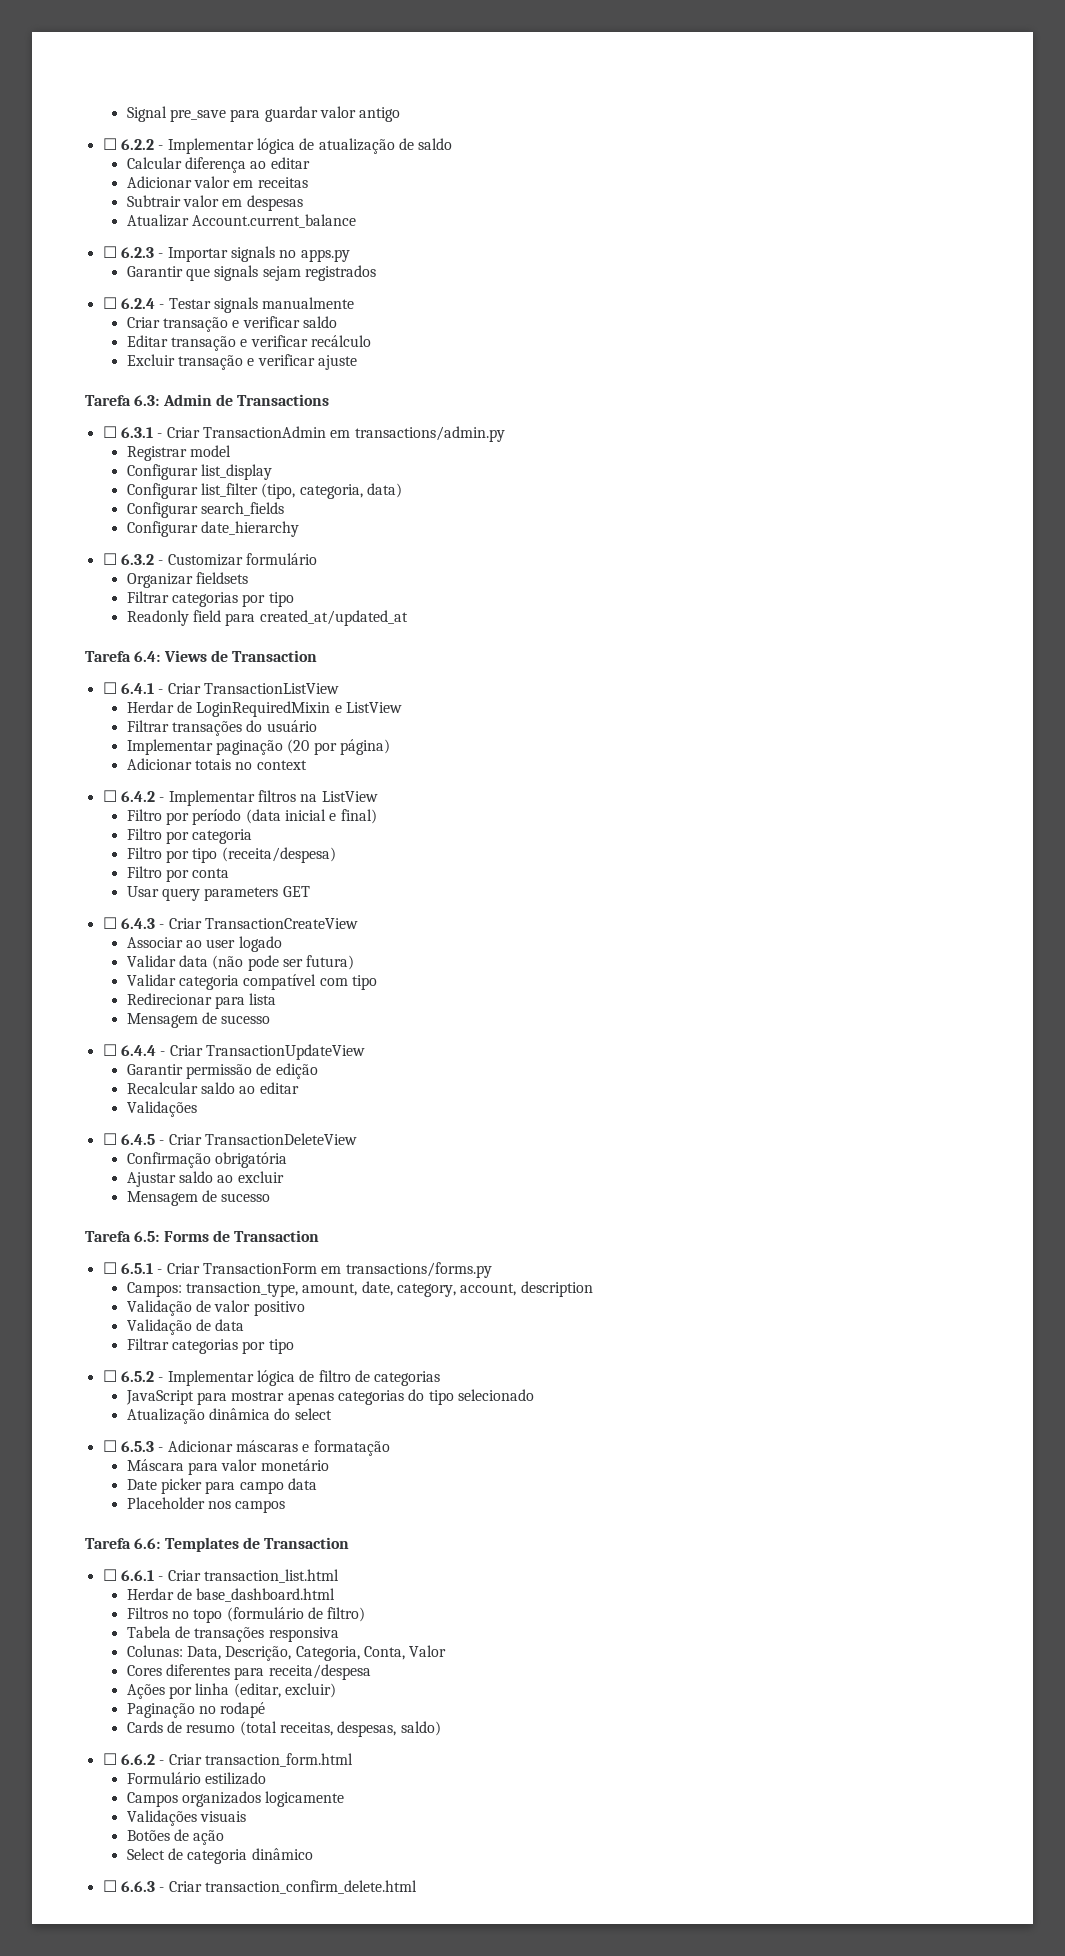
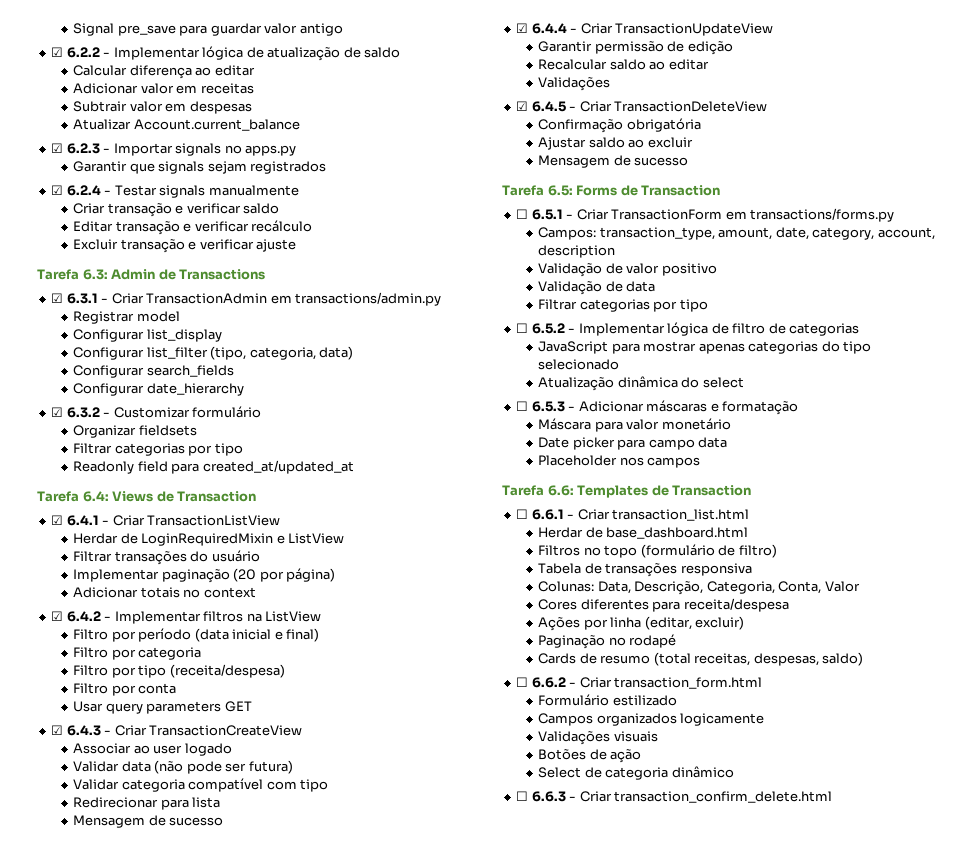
- ☐ 6.2.2 - Implementar lógica de atualização de saldo
+ ☑ 6.2.2 - Implementar lógica de atualização de saldo
- ☐ 6.2.3 - Importar signals no apps.py
+ ☑ 6.2.3 - Importar signals no apps.py
- ☐ 6.2.4 - Testar signals manualmente
+ ☑ 6.2.4 - Testar signals manualmente
- ☐ 6.3.1 - Criar TransactionAdmin em transactions/admin.py
+ ☑ 6.3.1 - Criar TransactionAdmin em transactions/admin.py
- ☐ 6.3.2 - Customizar formulário
+ ☑ 6.3.2 - Customizar formulário
- ☐ 6.4.1 - Criar TransactionListView
+ ☑ 6.4.1 - Criar TransactionListView
- ☐ 6.4.2 - Implementar filtros na ListView
+ ☑ 6.4.2 - Implementar filtros na ListView
- ☐ 6.4.3 - Criar TransactionCreateView
+ ☑ 6.4.3 - Criar TransactionCreateView
- ☐ 6.4.4 - Criar TransactionUpdateView
+ ☑ 6.4.4 - Criar TransactionUpdateView
- ☐ 6.4.5 - Criar TransactionDeleteView
+ ☑ 6.4.5 - Criar TransactionDeleteView

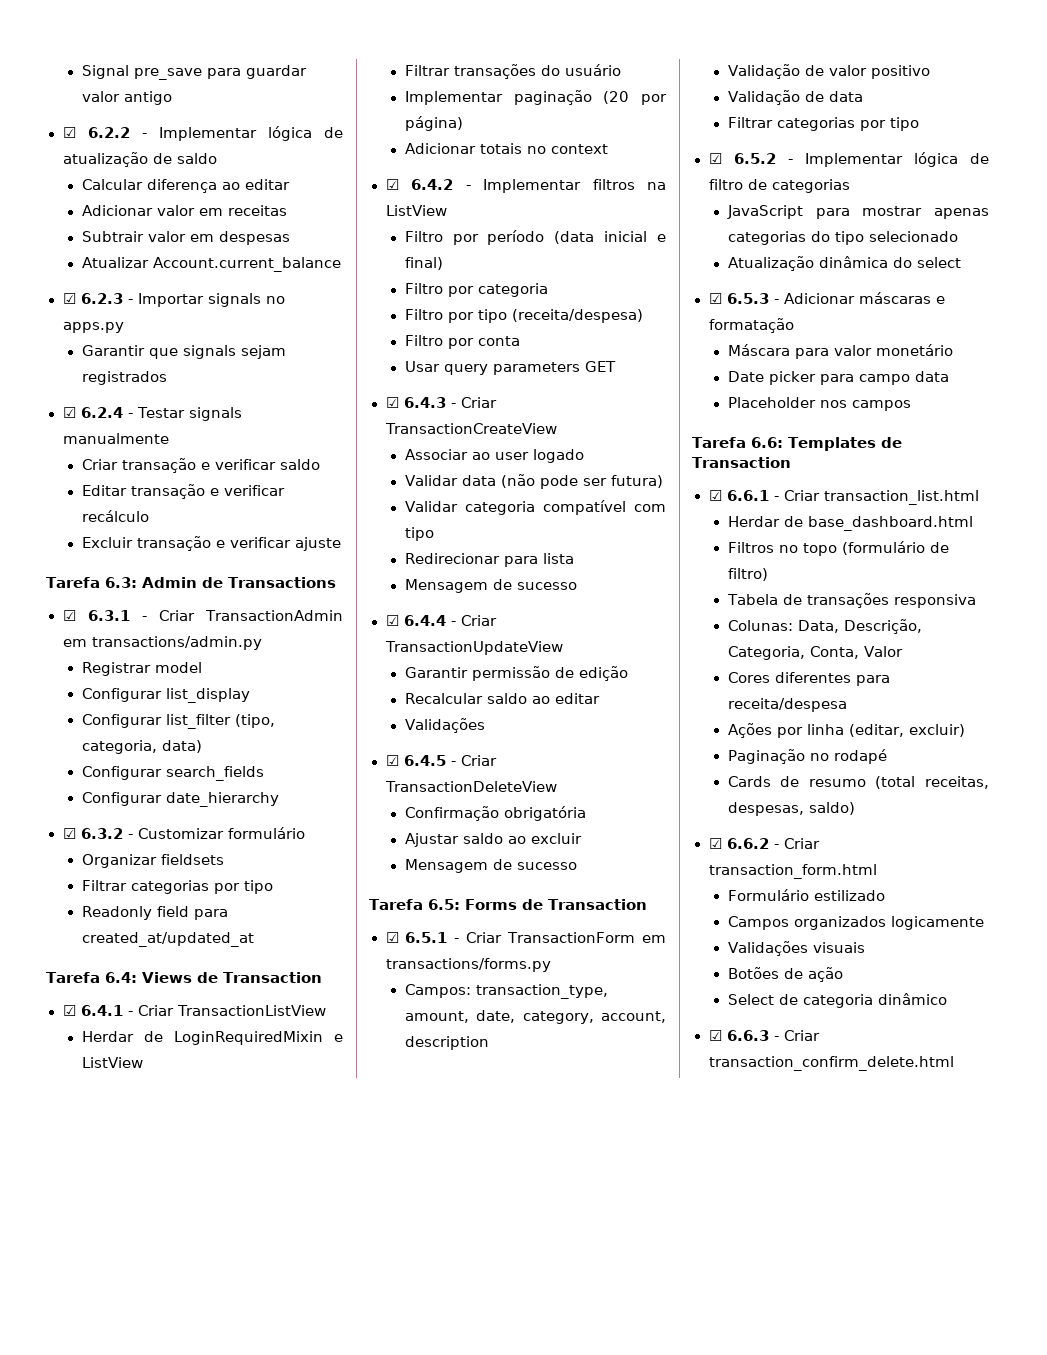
- ☐ 6.5.1 - Criar TransactionForm em transactions/forms.py
+ ☑ 6.5.1 - Criar TransactionForm em transactions/forms.py
- ☐ 6.5.2 - Implementar lógica de filtro de categorias
+ ☑ 6.5.2 - Implementar lógica de filtro de categorias
- ☐ 6.5.3 - Adicionar máscaras e formatação
+ ☑ 6.5.3 - Adicionar máscaras e formatação
- ☐ 6.6.1 - Criar transaction_list.html
+ ☑ 6.6.1 - Criar transaction_list.html
- ☐ 6.6.2 - Criar transaction_form.html
+ ☑ 6.6.2 - Criar transaction_form.html
- ☐ 6.6.3 - Criar transaction_confirm_delete.html
+ ☑ 6.6.3 - Criar transaction_confirm_delete.html

